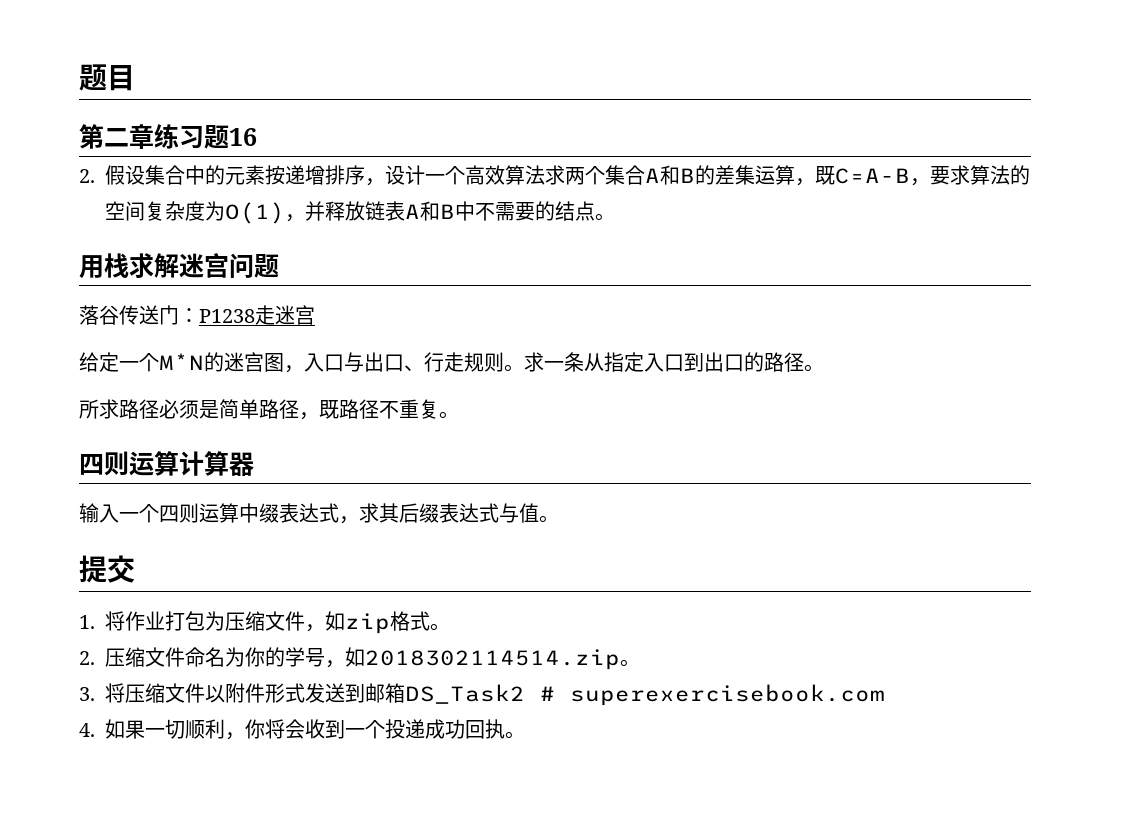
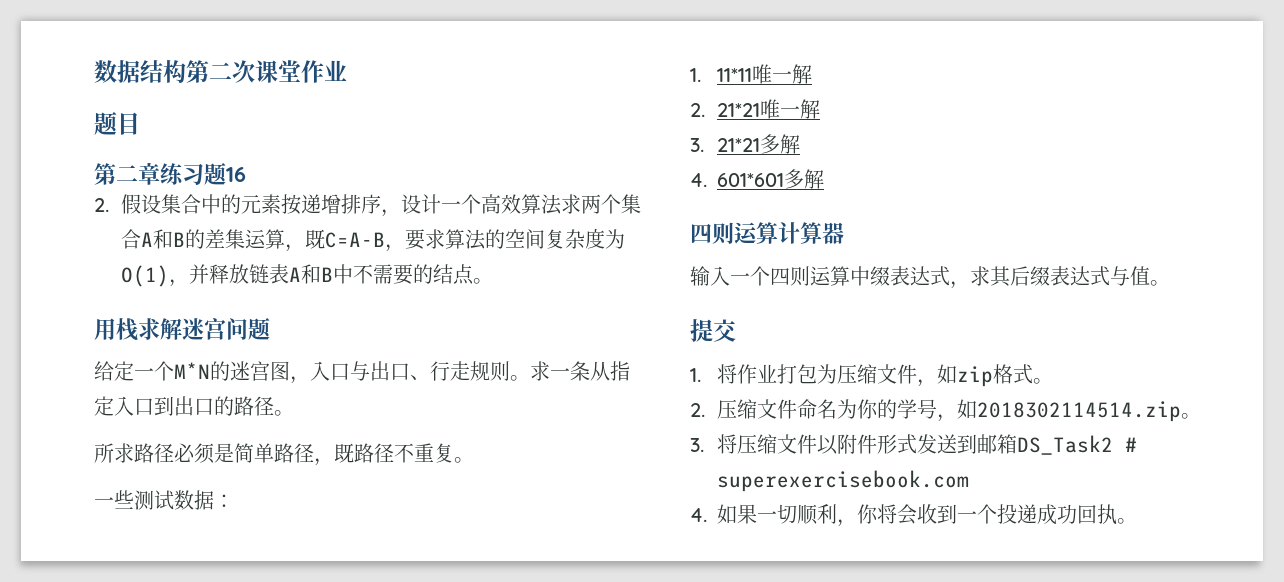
+ 数据结构第二次课堂作业
- 落谷传送门：P1238走迷宫
+ 一些测试数据：
+ 1. 11*11唯一解
+ 2. 21*21唯一解
+ 3. 21*21多解
+ 4. 601*601多解

